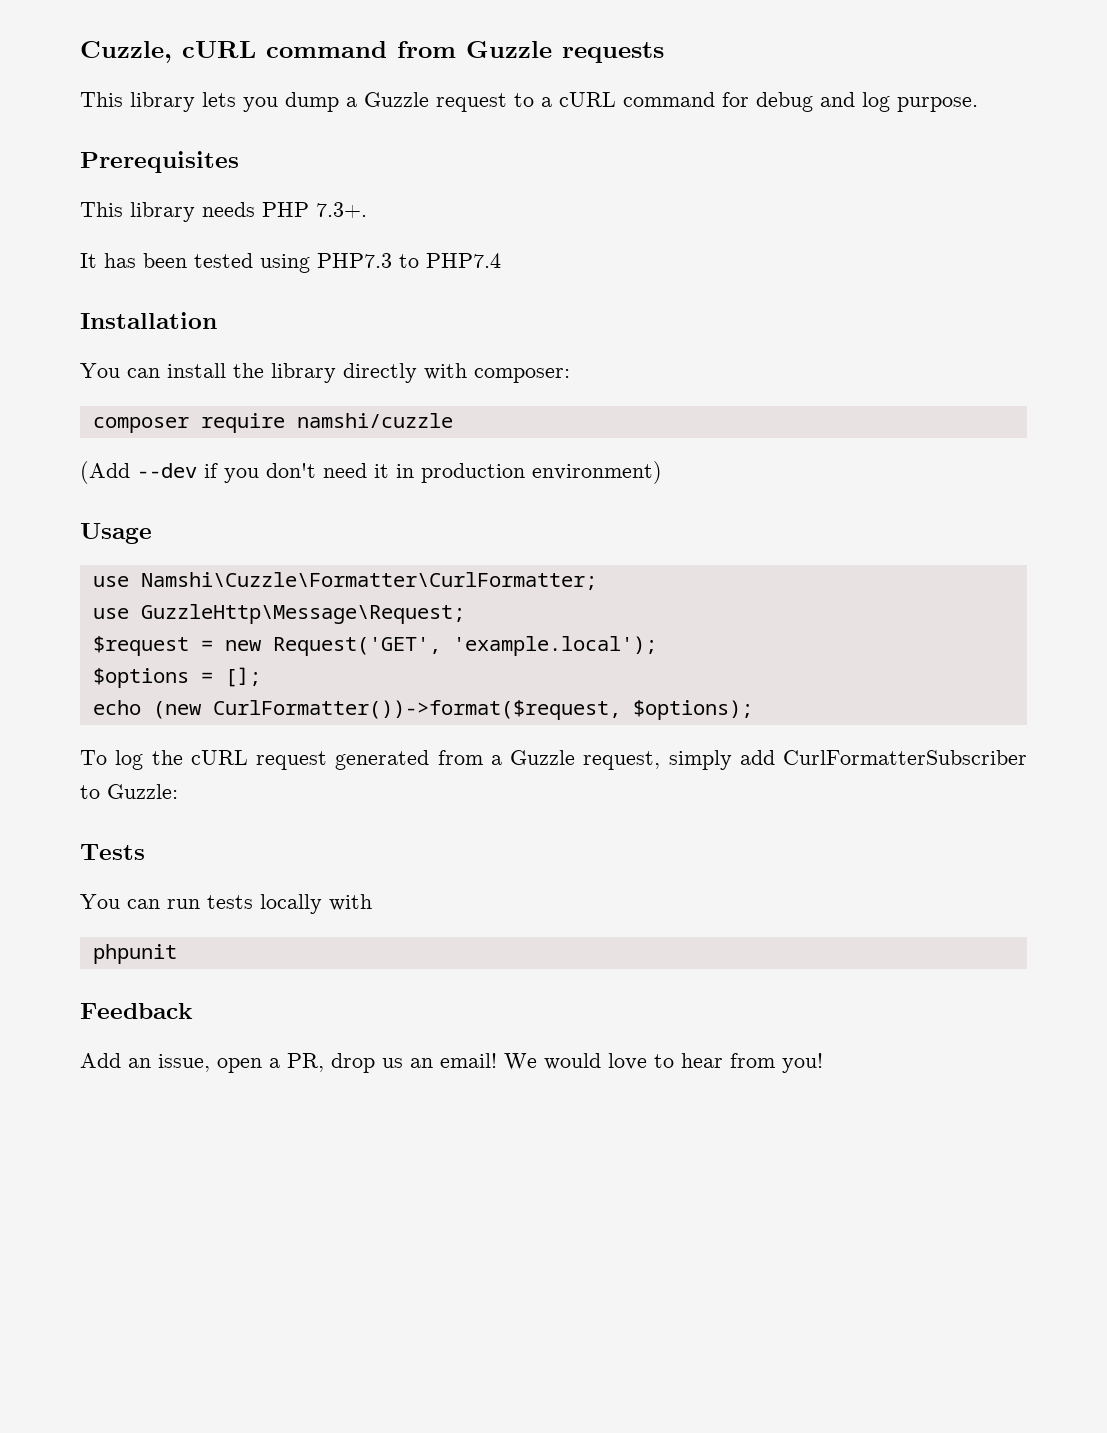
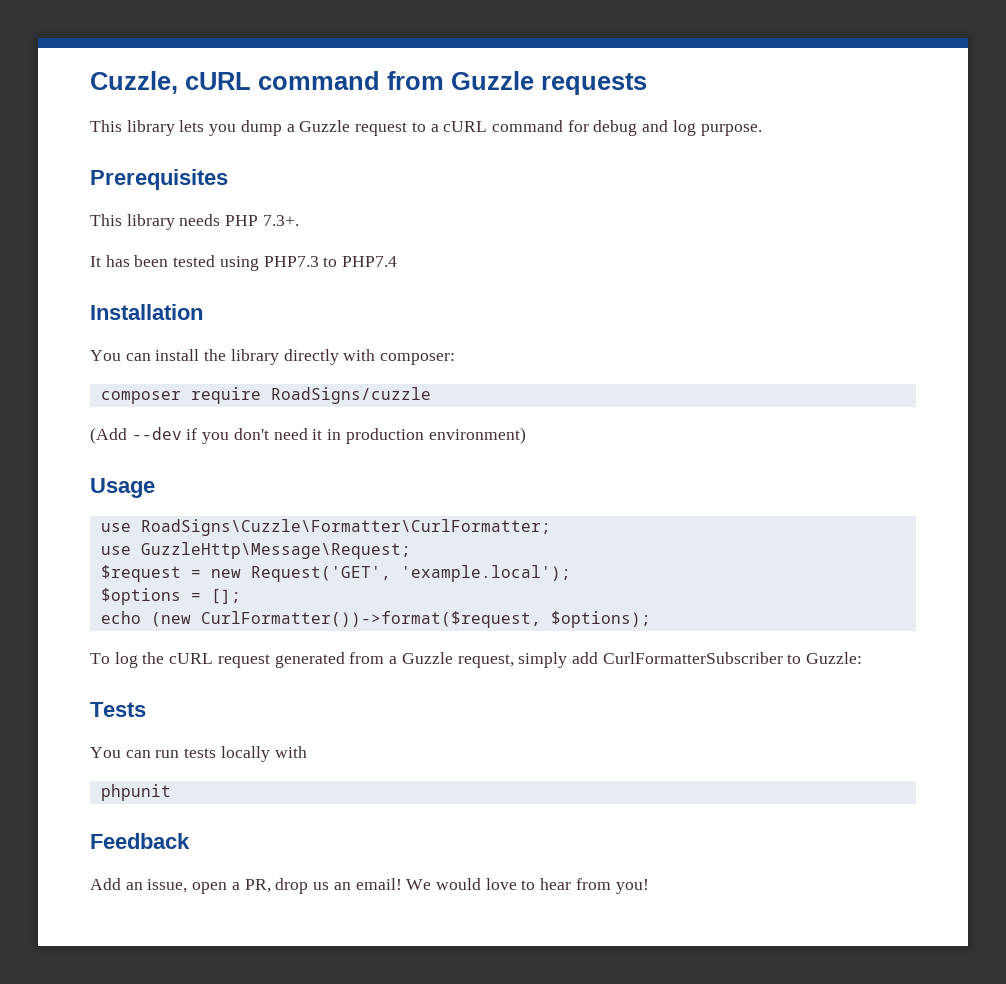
- composer require namshi/cuzzle
+ composer require RoadSigns/cuzzle
- use Namshi\Cuzzle\Formatter\CurlFormatter;
+ use RoadSigns\Cuzzle\Formatter\CurlFormatter;

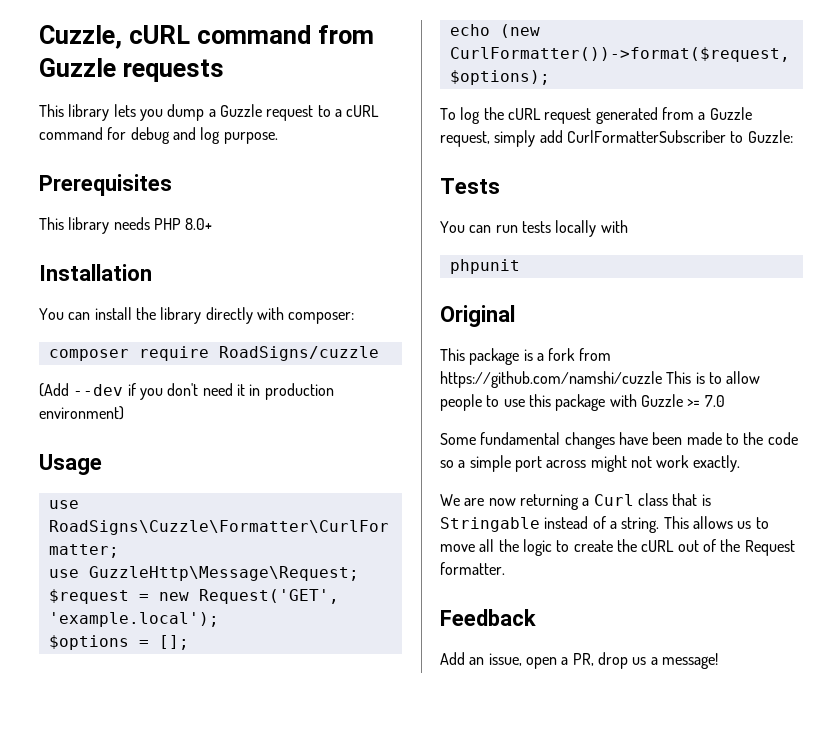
- This library needs PHP 7.3+.
- It has been tested using PHP7.3 to PHP7.4
+ This library needs PHP 8.0+
+ Original
+ This package is a fork from https://github.com/namshi/cuzzle This is to allow people to use this package with Guzzle >= 7.0
+ Some fundamental changes have been made to the code so a simple port across might not work exactly.
+ We are now returning a Curl class that is Stringable instead of a string. This allows us to move all the logic to create the cURL out of the Request formatter.
- Add an issue, open a PR, drop us an email! We would love to hear from you!
+ Add an issue, open a PR, drop us a message!

